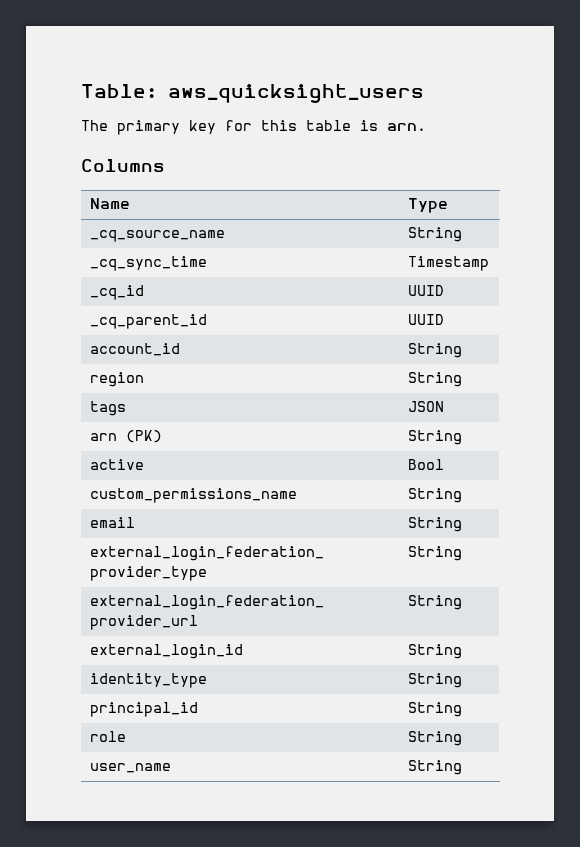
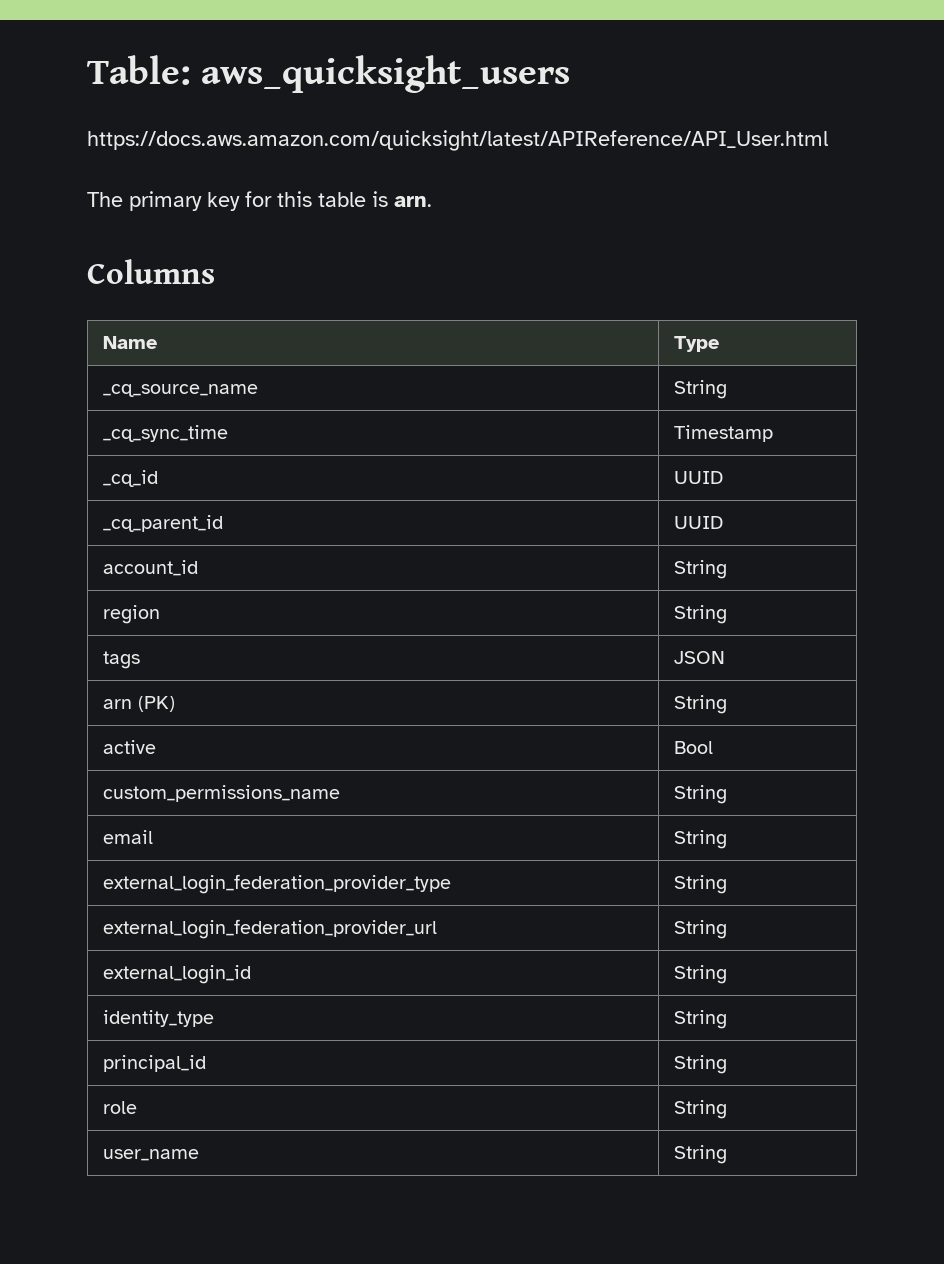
+ https://docs.aws.amazon.com/quicksight/latest/APIReference/API_User.html

